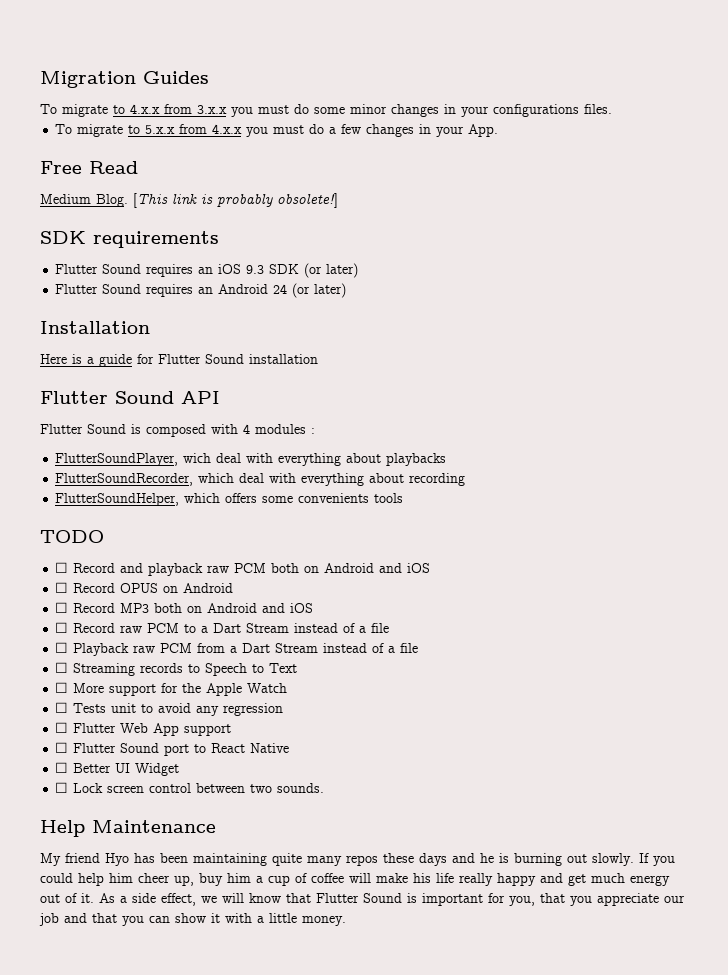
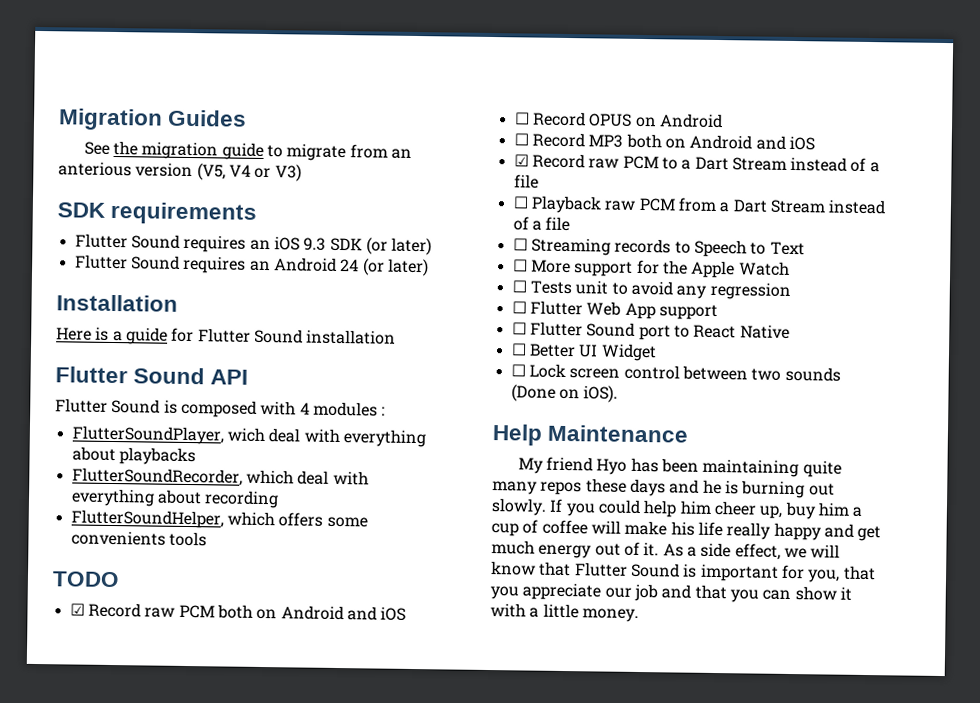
- To migrate to 4.x.x from 3.x.x you must do some minor changes in your configurations files.
- To migrate to 5.x.x from 4.x.x you must do a few changes in your App.
- Free Read
- Medium Blog. [This link is probably obsolete!]
+ See the migration guide to migrate from an anterious version (V5, V4 or V3)
- ☐ Record and playback raw PCM both on Android and iOS
+ ☑ Record raw PCM both on Android and iOS
- ☐ Record raw PCM to a Dart Stream instead of a file
+ ☑ Record raw PCM to a Dart Stream instead of a file
- ☐ Lock screen control between two sounds.
+ ☐ Lock screen control between two sounds (Done on iOS).

